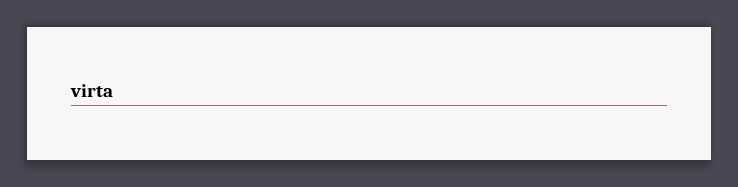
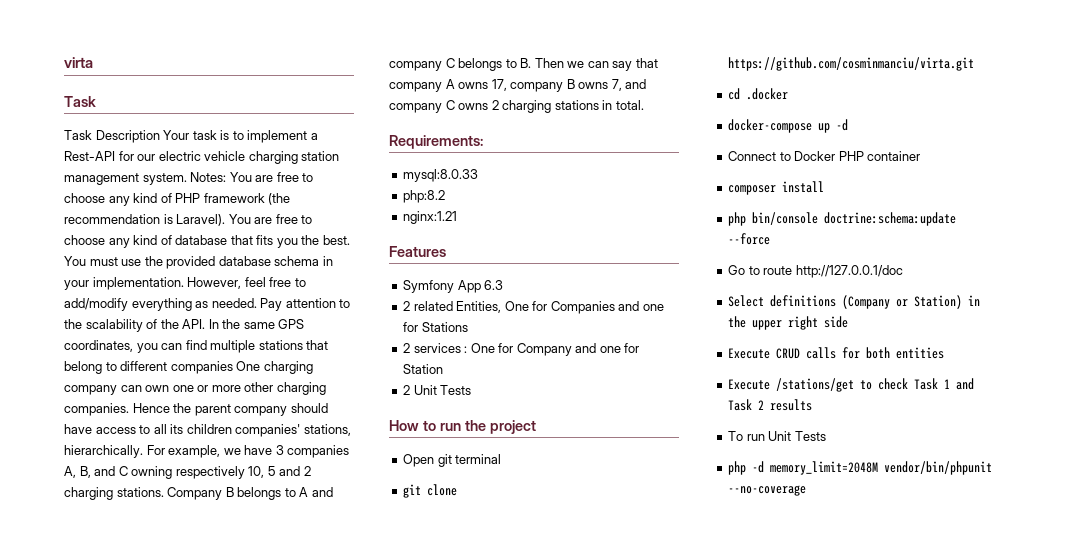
  virta
+ Task
+ Task Description Your task is to implement a Rest-API for our electric vehicle charging station management system. Notes: You are free to choose any kind of PHP framework (the recommendation is Laravel). You are free to choose any kind of database that fits you the best. You must use the provided database schema in your implementation. However, feel free to add/modify everything as needed. Pay attention to the scalability of the API. In the same GPS coordinates, you can find multiple stations that belong to different companies One charging company can own one or more other charging companies. Hence the parent company should have access to all its children companies' stations, hierarchically. For example, we have 3 companies A, B, and C owning respectively 10, 5 and 2 charging stations. Company B belongs to A and company C belongs to B. Then we can say that company A owns 17, company B owns 7, and company C owns 2 charging stations in total.
+ Requirements:
+ mysql:8.0.33
+ php:8.2
+ nginx:1.21
+ Features
+ Symfony App 6.3
+ 2 related Entities, One for Companies and one for Stations
+ 2 services : One for Company and one for Station
+ 2 Unit Tests
+ How to run the project
+ Open git terminal
+ git clone https://github.com/cosminmanciu/virta.git
+ cd .docker
+ docker-compose up -d
+ Connect to Docker PHP container
+ composer install
+ php bin/console doctrine:schema:update --force
+ Go to route http://127.0.0.1/doc
+ Select definitions (Company or Station) in the upper right side
+ Execute CRUD calls for both entities
+ Execute /stations/get to check Task 1 and Task 2 results
+ To run Unit Tests
+ php -d memory_limit=2048M vendor/bin/phpunit --no-coverage

